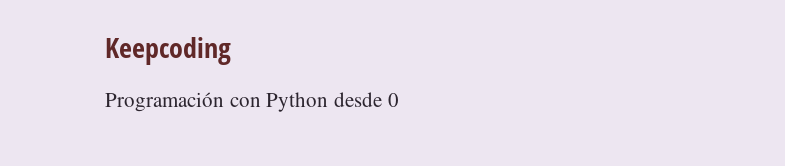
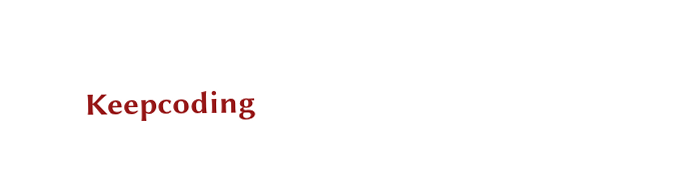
- Programación con Python desde 0

